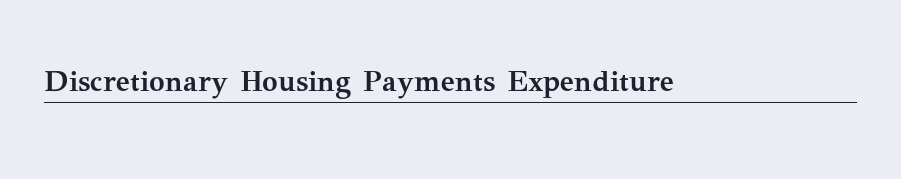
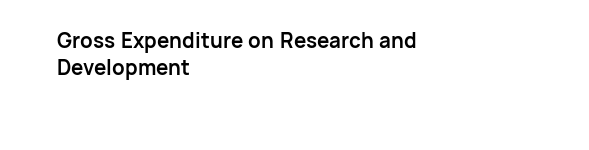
- Discretionary Housing Payments Expenditure
+ Gross Expenditure on Research and Development

